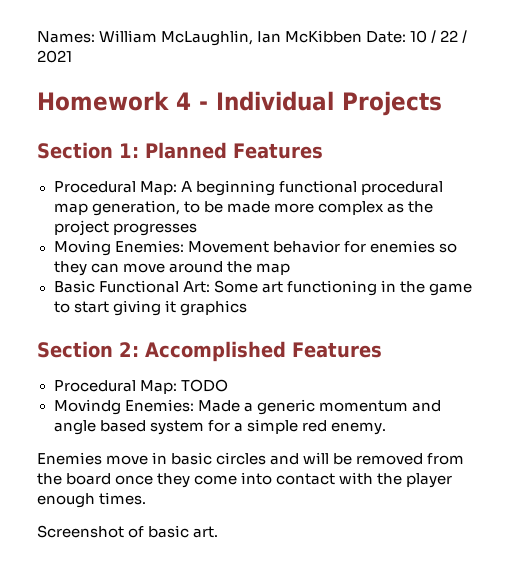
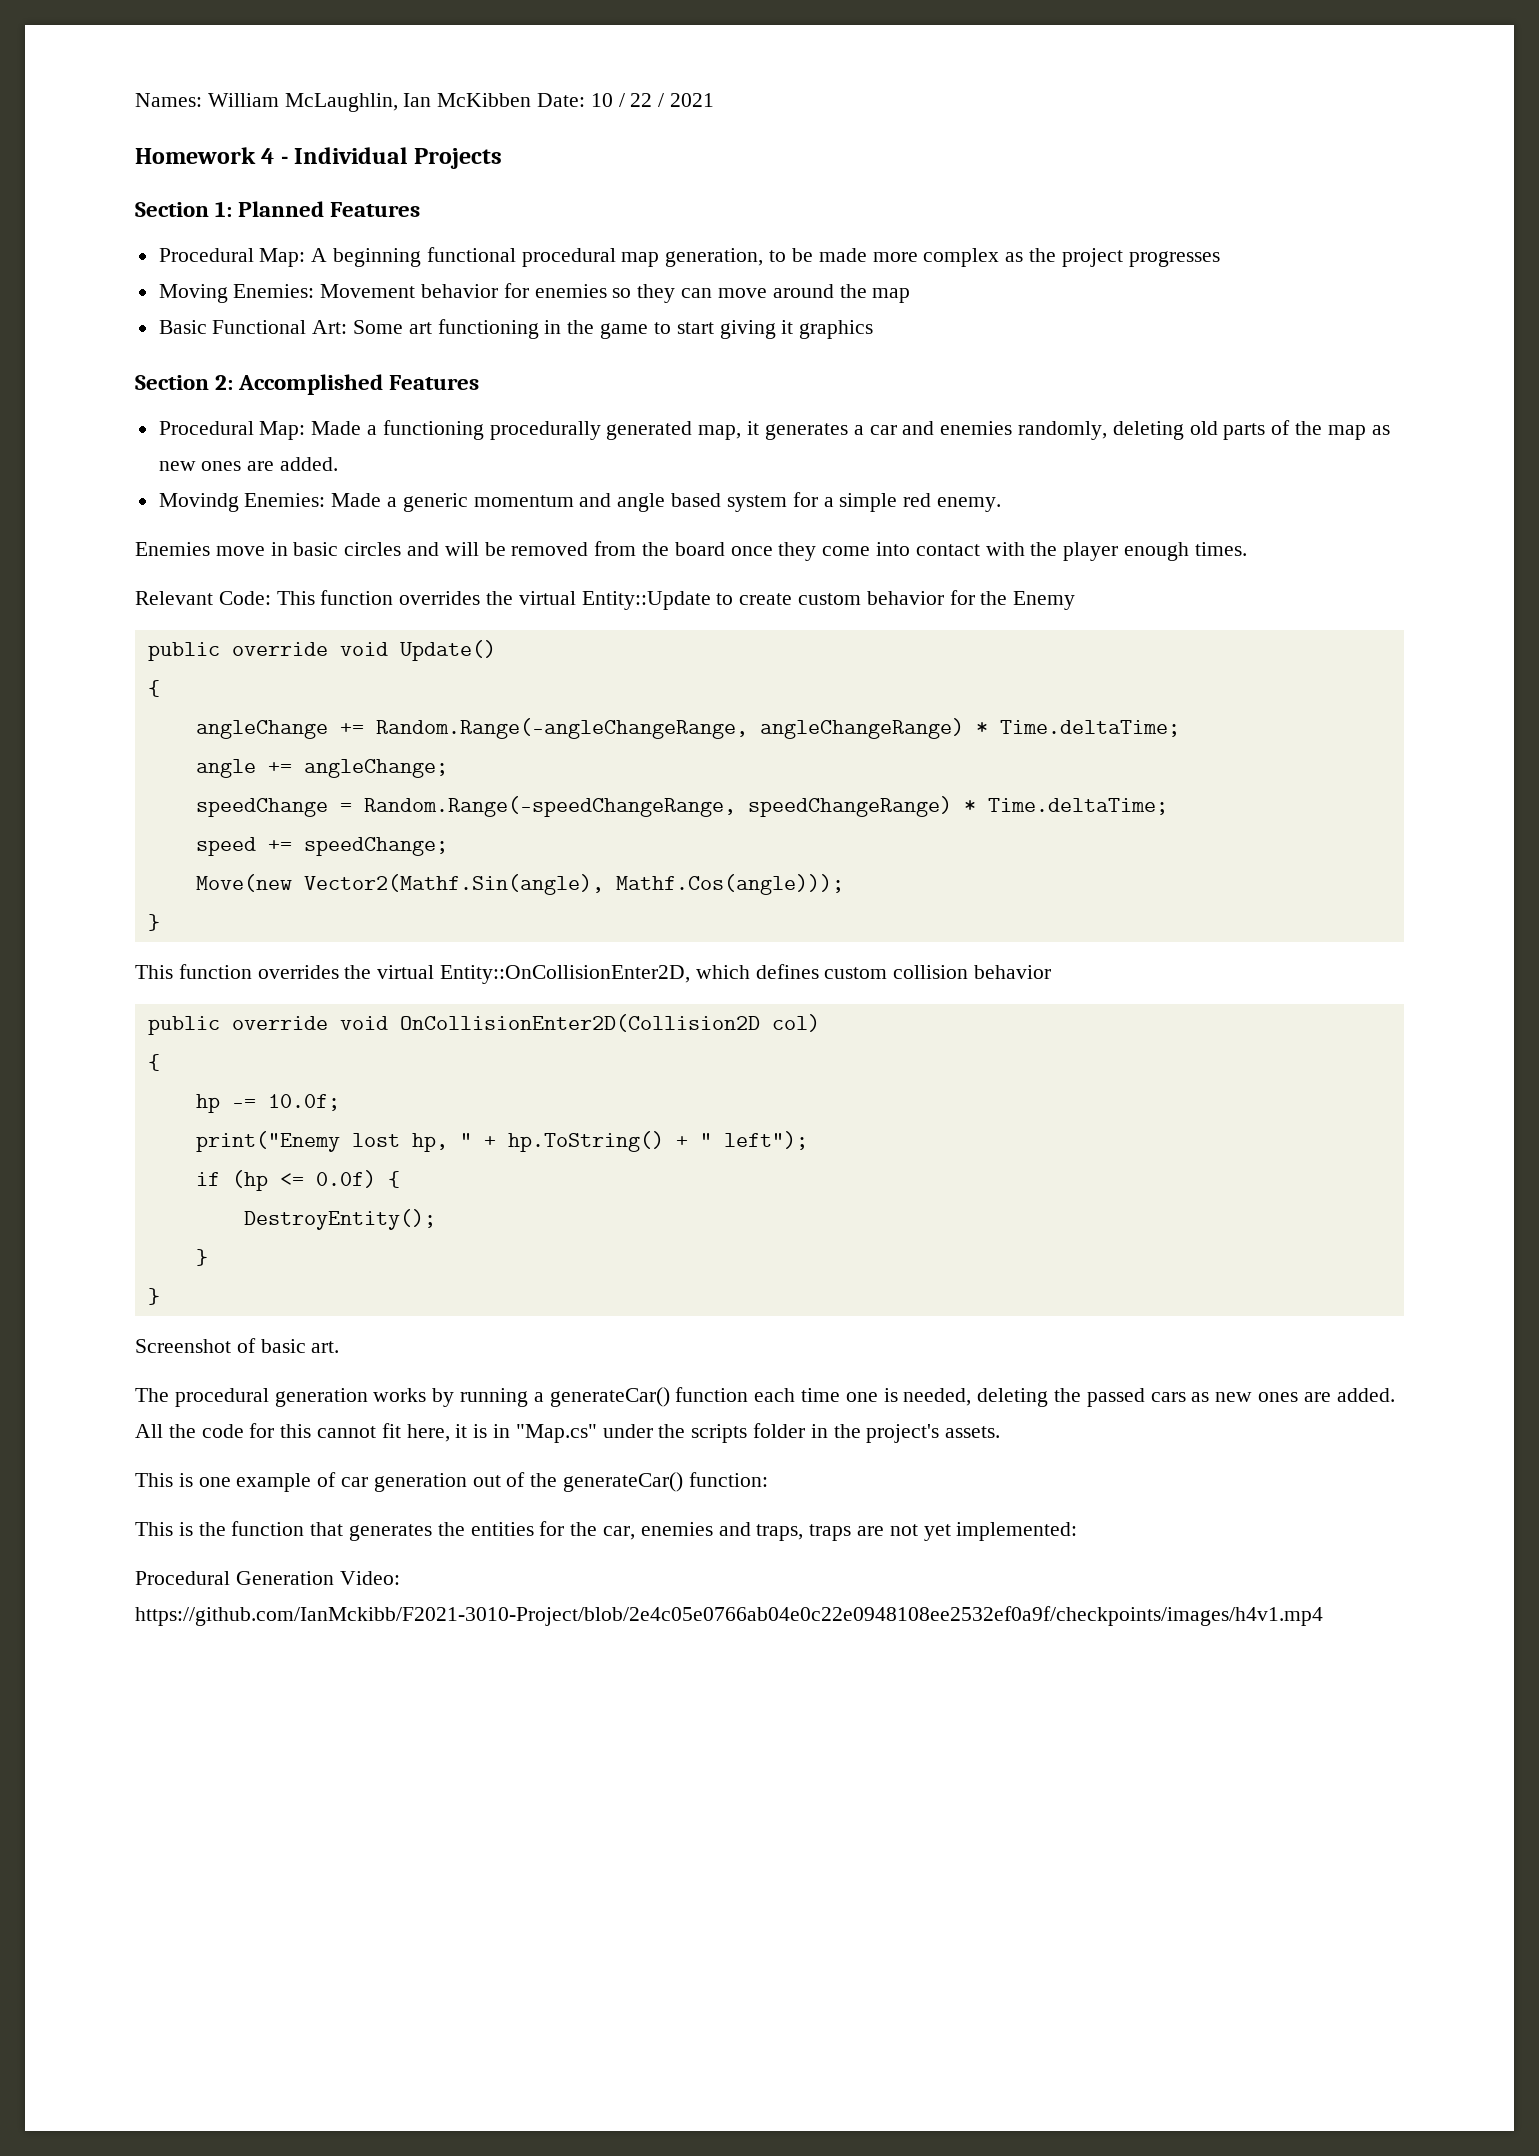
- Procedural Map: TODO
+ Procedural Map: Made a functioning procedurally generated map, it generates a car and enemies randomly, deleting old parts of the map as new ones are added.
+ Relevant Code: This function overrides the virtual Entity::Update to create custom behavior for the Enemy
+ public override void Update()
+ {
+ angleChange += Random.Range(-angleChangeRange, angleChangeRange) * Time.deltaTime;
+ angle += angleChange;
+ speedChange = Random.Range(-speedChangeRange, speedChangeRange) * Time.deltaTime;
+ speed += speedChange;
+ Move(new Vector2(Mathf.Sin(angle), Mathf.Cos(angle)));
+ }
+ This function overrides the virtual Entity::OnCollisionEnter2D, which defines custom collision behavior
+ public override void OnCollisionEnter2D(Collision2D col)
+ {
+ hp -= 10.0f;
+ print("Enemy lost hp, " + hp.ToString() + " left");
+ if (hp <= 0.0f) {
+ DestroyEntity();
+ }
+ }
  Screenshot of basic art.
+ The procedural generation works by running a generateCar() function each time one is needed, deleting the passed cars as new ones are added. All the code for this cannot fit here, it is in "Map.cs" under the scripts folder in the project's assets.
+ This is one example of car generation out of the generateCar() function:
+ This is the function that generates the entities for the car, enemies and traps, traps are not yet implemented:
+ Procedural Generation Video: https://github.com/IanMckibb/F2021-3010-Project/blob/2e4c05e0766ab04e0c22e0948108ee2532ef0a9f/checkpoints/images/h4v1.mp4

